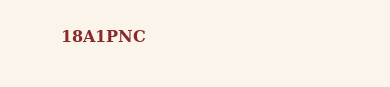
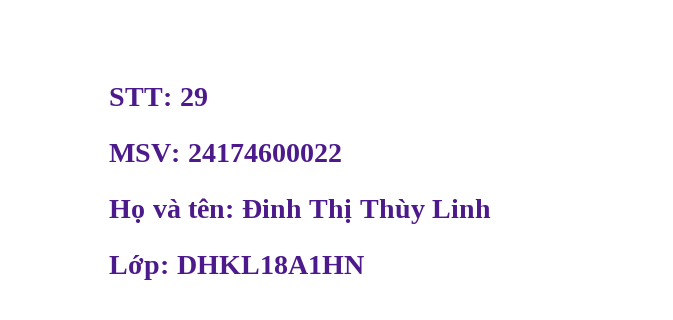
- 18A1PNC
+ STT: 29
+ MSV: 24174600022
+ Họ và tên: Đinh Thị Thùy Linh
+ Lớp: DHKL18A1HN

